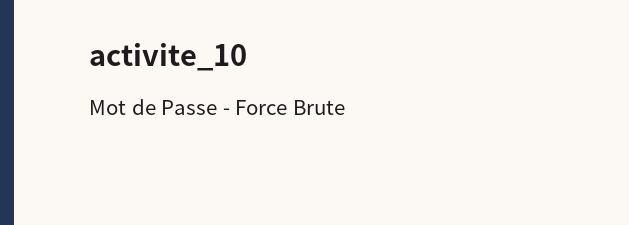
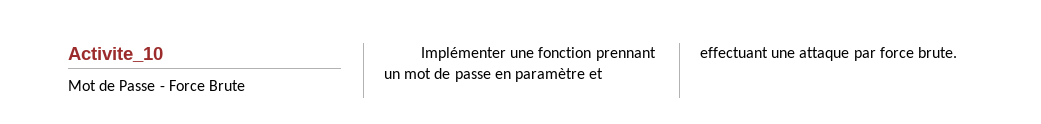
- activite_10
+ Activite_10
+ Implémenter une fonction prennant un mot de passe en paramètre et effectuant une attaque par force brute.

